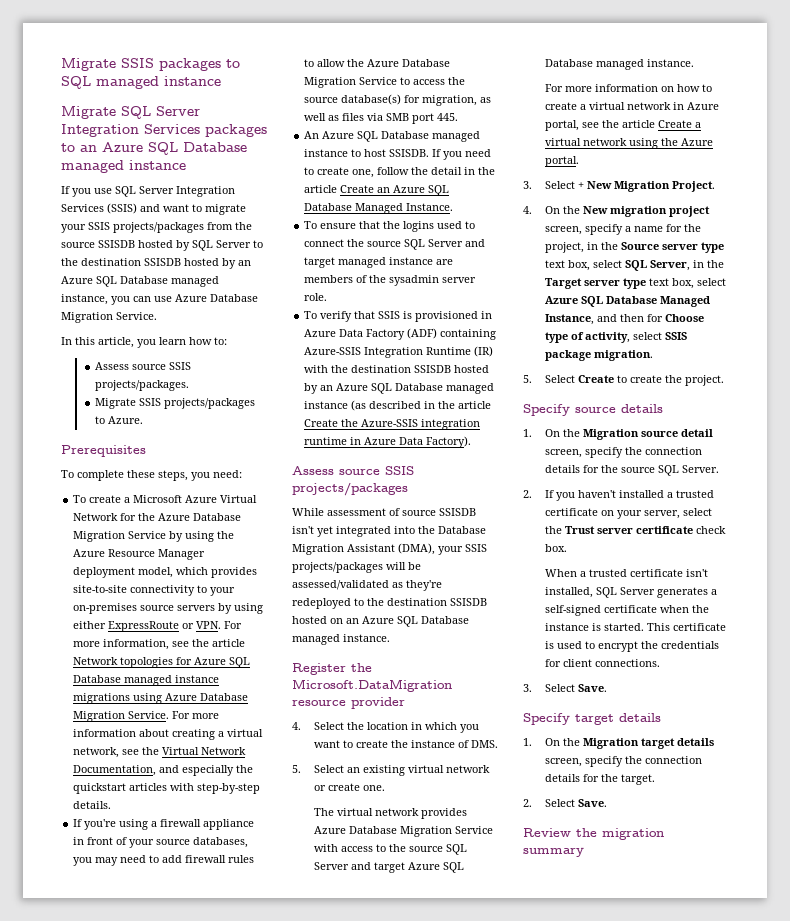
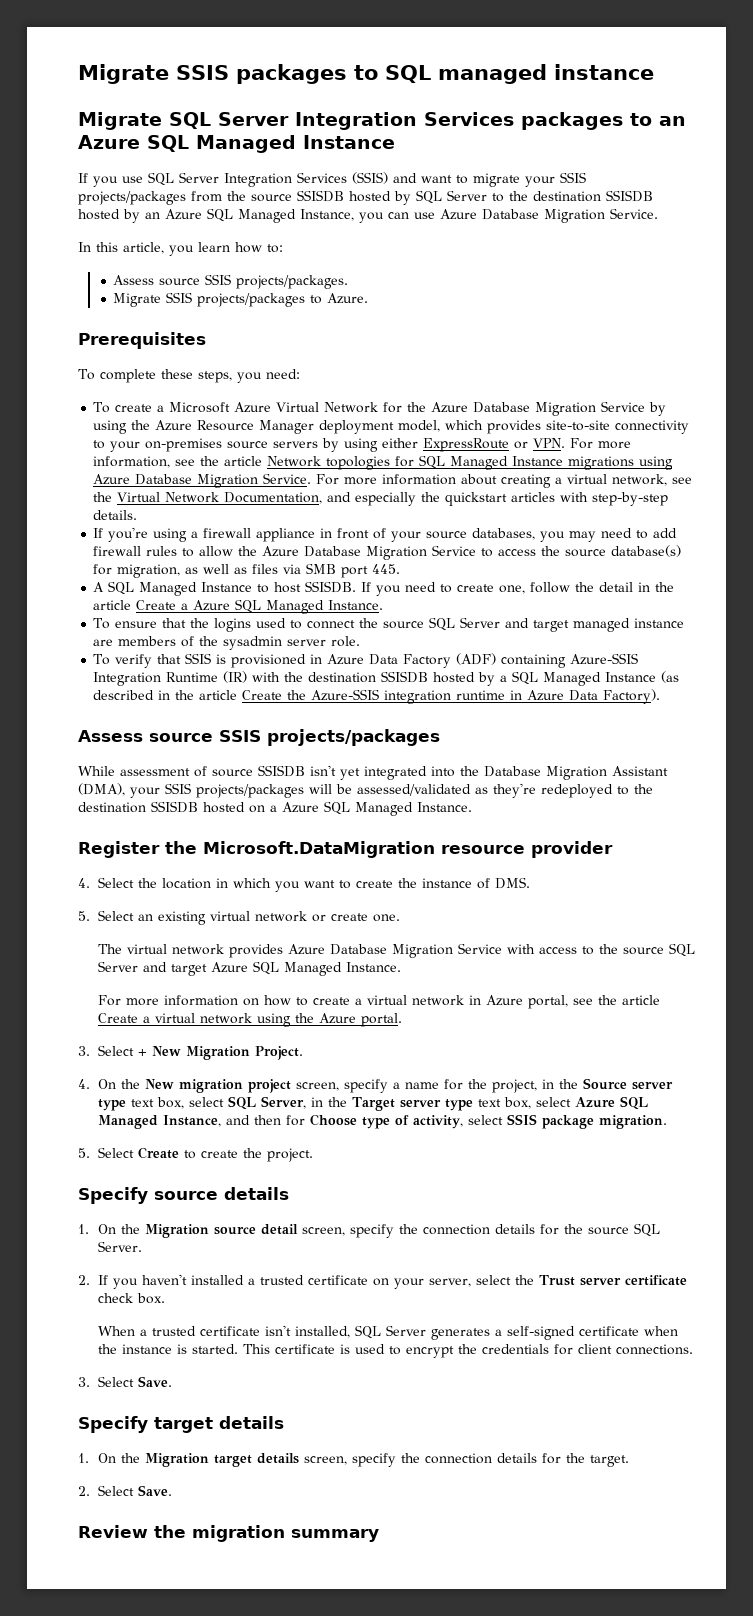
- Migrate SQL Server Integration Services packages to an Azure SQL Database managed instance
+ Migrate SQL Server Integration Services packages to an Azure SQL Managed Instance
- If you use SQL Server Integration Services (SSIS) and want to migrate your SSIS projects/packages from the source SSISDB hosted by SQL Server to the destination SSISDB hosted by an Azure SQL Database managed instance, you can use Azure Database Migration Service.
+ If you use SQL Server Integration Services (SSIS) and want to migrate your SSIS projects/packages from the source SSISDB hosted by SQL Server to the destination SSISDB hosted by an Azure SQL Managed Instance, you can use Azure Database Migration Service.
- To create a Microsoft Azure Virtual Network for the Azure Database Migration Service by using the Azure Resource Manager deployment model, which provides site-to-site connectivity to your on-premises source servers by using either ExpressRoute or VPN. For more information, see the article Network topologies for Azure SQL Database managed instance migrations using Azure Database Migration Service.
+ To create a Microsoft Azure Virtual Network for the Azure Database Migration Service by using the Azure Resource Manager deployment model, which provides site-to-site connectivity to your on-premises source servers by using either ExpressRoute or VPN. For more information, see the article Network topologies for SQL Managed Instance migrations using Azure Database Migration Service.
- An Azure SQL Database managed instance to host SSISDB.
+ A SQL Managed Instance to host SSISDB.
- If you need to create one, follow the detail in the article Create an Azure SQL Database Managed Instance.
+ If you need to create one, follow the detail in the article Create a Azure SQL Managed Instance.
- To verify that SSIS is provisioned in Azure Data Factory (ADF) containing Azure-SSIS Integration Runtime (IR) with the destination SSISDB hosted by an Azure SQL Database managed instance (as described in the article Create the Azure-SSIS integration runtime in Azure Data Factory).
+ To verify that SSIS is provisioned in Azure Data Factory (ADF) containing Azure-SSIS Integration Runtime (IR) with the destination SSISDB hosted by a SQL Managed Instance (as described in the article Create the Azure-SSIS integration runtime in Azure Data Factory).
- While assessment of source SSISDB isn't yet integrated into the Database Migration Assistant (DMA), your SSIS projects/packages will be assessed/validated as they're redeployed to the destination SSISDB hosted on an Azure SQL Database managed instance.
+ While assessment of source SSISDB isn't yet integrated into the Database Migration Assistant (DMA), your SSIS projects/packages will be assessed/validated as they're redeployed to the destination SSISDB hosted on a Azure SQL Managed Instance.
- The virtual network provides Azure Database Migration Service with access to the source SQL Server and target Azure SQL Database managed instance.
+ The virtual network provides Azure Database Migration Service with access to the source SQL Server and target Azure SQL Managed Instance.
- 4. On the New migration project screen, specify a name for the project, in the Source server type text box, select SQL Server, in the Target server type text box, select Azure SQL Database Managed Instance, and then for Choose type of activity, select SSIS package migration.
+ 4. On the New migration project screen, specify a name for the project, in the Source server type text box, select SQL Server, in the Target server type text box, select Azure SQL Managed Instance, and then for Choose type of activity, select SSIS package migration.

